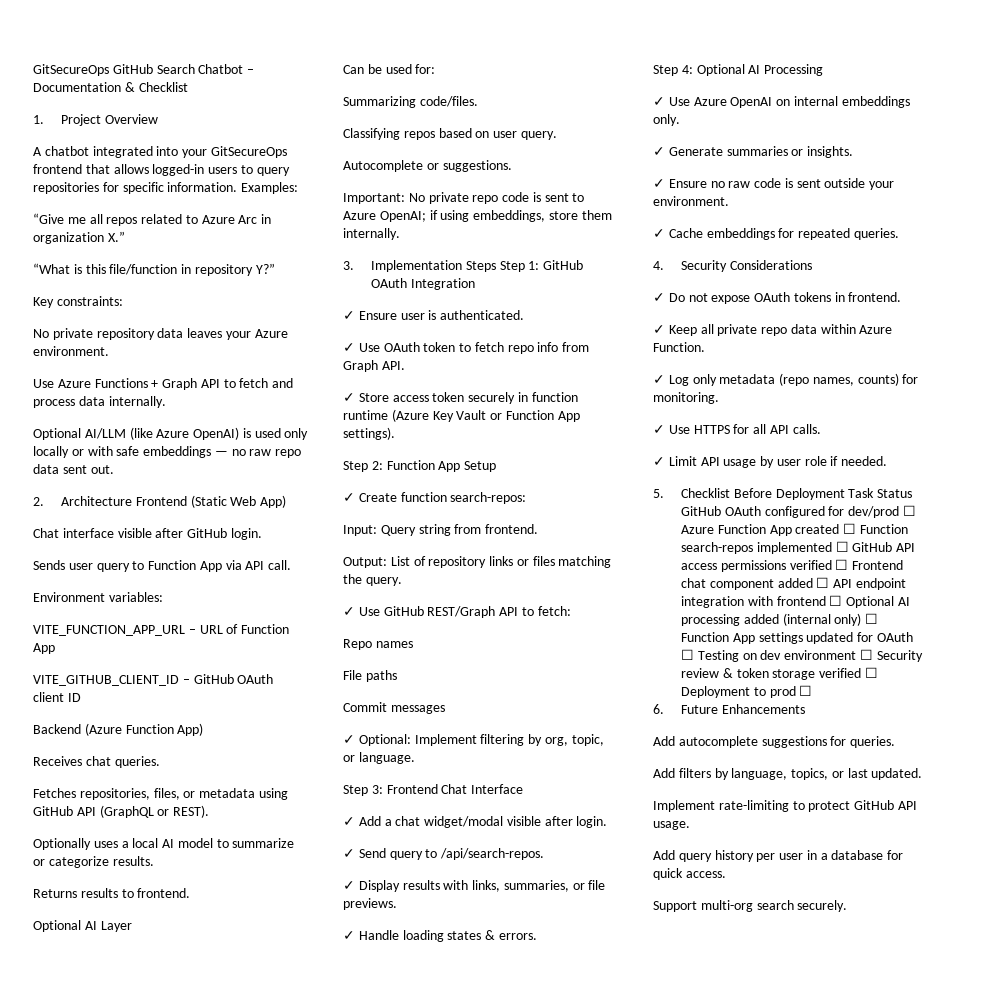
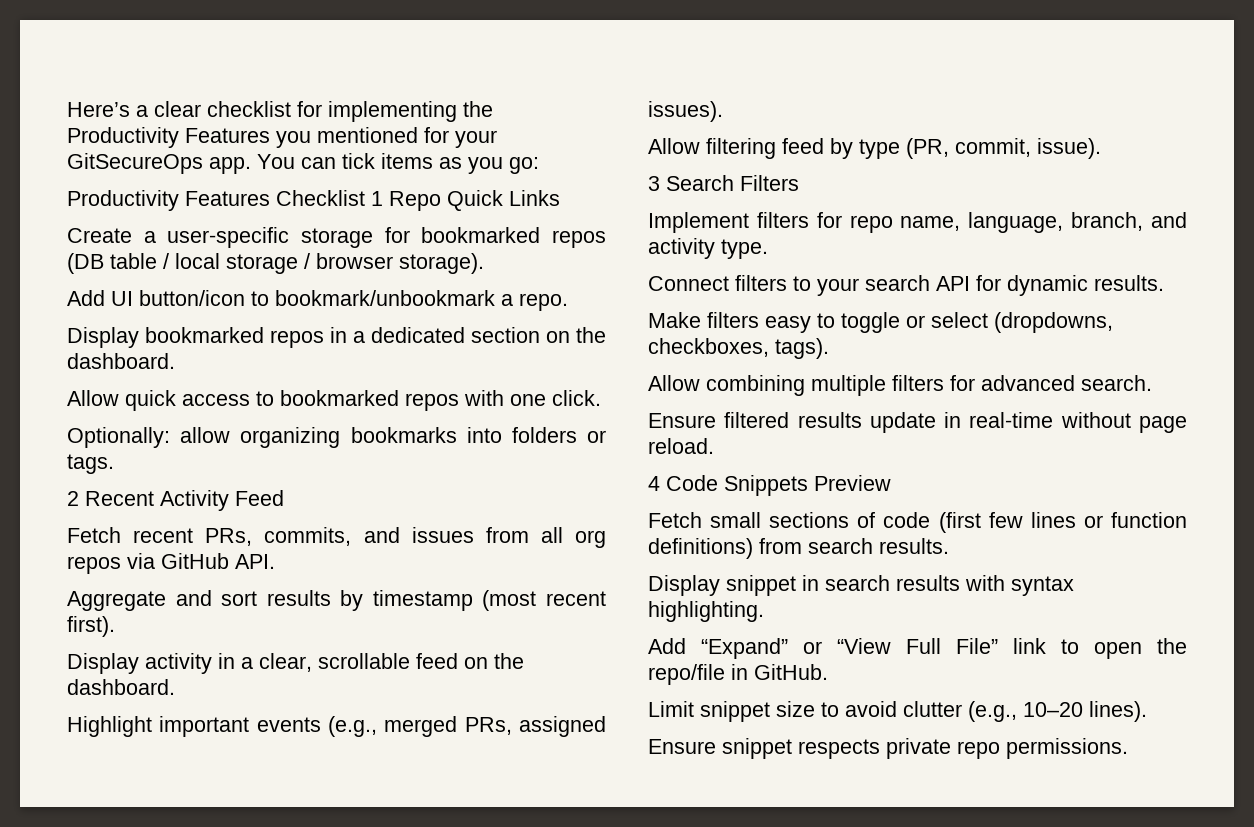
- GitSecureOps GitHub Search Chatbot – Documentation & Checklist
- 1. Project Overview
- A chatbot integrated into your GitSecureOps frontend that allows logged-in users to query repositories for specific information. Examples:
- “Give me all repos related to Azure Arc in organization X.”
- “What is this file/function in repository Y?”
- Key constraints:
- No private repository data leaves your Azure environment.
- Use Azure Functions + Graph API to fetch and process data internally.
- Optional AI/LLM (like Azure OpenAI) is used only locally or with safe embeddings — no raw repo data sent out.
- 2. Architecture Frontend (Static Web App)
- Chat interface visible after GitHub login.
- Sends user query to Function App via API call.
- Environment variables:
- VITE_FUNCTION_APP_URL – URL of Function App
- VITE_GITHUB_CLIENT_ID – GitHub OAuth client ID
- Backend (Azure Function App)
- Receives chat queries.
- Fetches repositories, files, or metadata using GitHub API (GraphQL or REST).
- Optionally uses a local AI model to summarize or categorize results.
- Returns results to frontend.
- Optional AI Layer
- Can be used for:
- Summarizing code/files.
- Classifying repos based on user query.
- Autocomplete or suggestions.
- Important: No private repo code is sent to Azure OpenAI; if using embeddings, store them internally.
- 3. Implementation Steps Step 1: GitHub OAuth Integration
- ✓ Ensure user is authenticated.
- ✓ Use OAuth token to fetch repo info from Graph API.
- ✓ Store access token securely in function runtime (Azure Key Vault or Function App settings).
- Step 2: Function App Setup
- ✓ Create function search-repos:
- Input: Query string from frontend.
- Output: List of repository links or files matching the query.
- ✓ Use GitHub REST/Graph API to fetch:
- Repo names
- File paths
- Commit messages
- ✓ Optional: Implement filtering by org, topic, or language.
- Step 3: Frontend Chat Interface
- ✓ Add a chat widget/modal visible after login.
- ✓ Send query to /api/search-repos.
- ✓ Display results with links, summaries, or file previews.
- ✓ Handle loading states & errors.
- Step 4: Optional AI Processing
- ✓ Use Azure OpenAI on internal embeddings only.
- ✓ Generate summaries or insights.
- ✓ Ensure no raw code is sent outside your environment.
- ✓ Cache embeddings for repeated queries.
- 4. Security Considerations
- ✓ Do not expose OAuth tokens in frontend.
- ✓ Keep all private repo data within Azure Function.
- ✓ Log only metadata (repo names, counts) for monitoring.
- ✓ Use HTTPS for all API calls.
- ✓ Limit API usage by user role if needed.
- 5. Checklist Before Deployment Task Status GitHub OAuth configured for dev/prod ☐ Azure Function App created ☐ Function search-repos implemented ☐ GitHub API access permissions verified ☐ Frontend chat component added ☐ API endpoint integration with frontend ☐ Optional AI processing added (internal only) ☐ Function App settings updated for OAuth ☐ Testing on dev environment ☐ Security review & token storage verified ☐ Deployment to prod ☐
- 6. Future Enhancements
- Add autocomplete suggestions for queries.
- Add filters by language, topics, or last updated.
- Implement rate-limiting to protect GitHub API usage.
- Add query history per user in a database for quick access.
- Support multi-org search securely.
+ Here’s a clear checklist for implementing the Productivity Features you mentioned for your GitSecureOps app. You can tick items as you go:
+ Productivity Features Checklist 1 Repo Quick Links
+ Create a user-specific storage for bookmarked repos (DB table / local storage / browser storage).
+ Add UI button/icon to bookmark/unbookmark a repo.
+ Display bookmarked repos in a dedicated section on the dashboard.
+ Allow quick access to bookmarked repos with one click.
+ Optionally: allow organizing bookmarks into folders or tags.
+ 2 Recent Activity Feed
+ Fetch recent PRs, commits, and issues from all org repos via GitHub API.
+ Aggregate and sort results by timestamp (most recent first).
+ Display activity in a clear, scrollable feed on the dashboard.
+ Highlight important events (e.g., merged PRs, assigned issues).
+ Allow filtering feed by type (PR, commit, issue).
+ 3 Search Filters
+ Implement filters for repo name, language, branch, and activity type.
+ Connect filters to your search API for dynamic results.
+ Make filters easy to toggle or select (dropdowns, checkboxes, tags).
+ Allow combining multiple filters for advanced search.
+ Ensure filtered results update in real-time without page reload.
+ 4 Code Snippets Preview
+ Fetch small sections of code (first few lines or function definitions) from search results.
+ Display snippet in search results with syntax highlighting.
+ Add “Expand” or “View Full File” link to open the repo/file in GitHub.
+ Limit snippet size to avoid clutter (e.g., 10–20 lines).
+ Ensure snippet respects private repo permissions.

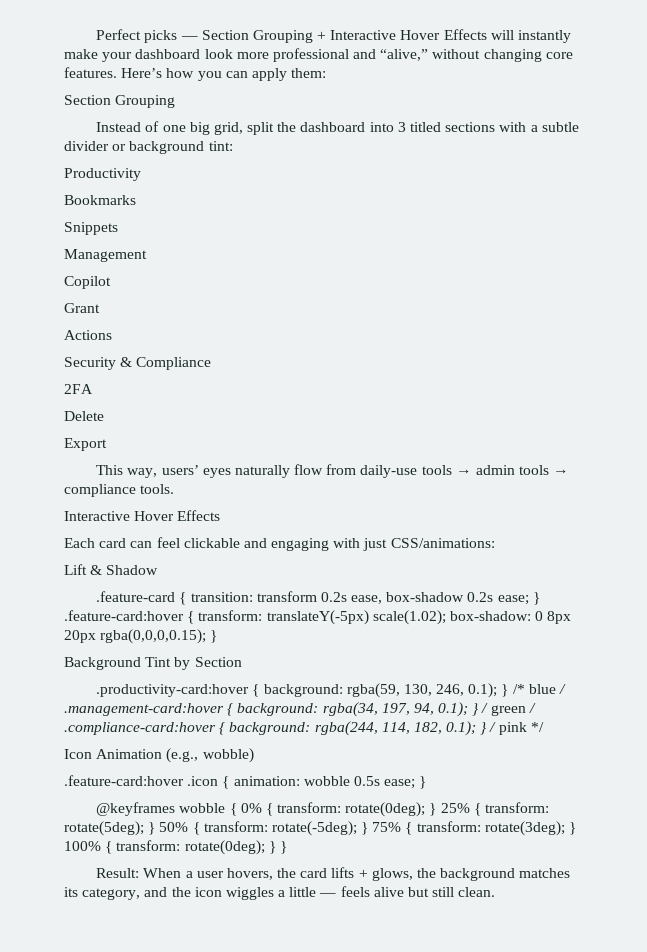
- Here’s a clear checklist for implementing the Productivity Features you mentioned for your GitSecureOps app. You can tick items as you go:
- Productivity Features Checklist 1 Repo Quick Links
- Create a user-specific storage for bookmarked repos (DB table / local storage / browser storage).
- Add UI button/icon to bookmark/unbookmark a repo.
- Display bookmarked repos in a dedicated section on the dashboard.
- Allow quick access to bookmarked repos with one click.
- Optionally: allow organizing bookmarks into folders or tags.
- 2 Recent Activity Feed
- Fetch recent PRs, commits, and issues from all org repos via GitHub API.
- Aggregate and sort results by timestamp (most recent first).
- Display activity in a clear, scrollable feed on the dashboard.
- Highlight important events (e.g., merged PRs, assigned issues).
- Allow filtering feed by type (PR, commit, issue).
- 3 Search Filters
- Implement filters for repo name, language, branch, and activity type.
- Connect filters to your search API for dynamic results.
- Make filters easy to toggle or select (dropdowns, checkboxes, tags).
- Allow combining multiple filters for advanced search.
- Ensure filtered results update in real-time without page reload.
- 4 Code Snippets Preview
- Fetch small sections of code (first few lines or function definitions) from search results.
- Display snippet in search results with syntax highlighting.
- Add “Expand” or “View Full File” link to open the repo/file in GitHub.
- Limit snippet size to avoid clutter (e.g., 10–20 lines).
- Ensure snippet respects private repo permissions.
+ Perfect picks — Section Grouping + Interactive Hover Effects will instantly make your dashboard look more professional and “alive,” without changing core features. Here’s how you can apply them:
+ Section Grouping
+ Instead of one big grid, split the dashboard into 3 titled sections with a subtle divider or background tint:
+ Productivity
+ Bookmarks
+ Snippets
+ Management
+ Copilot
+ Grant
+ Actions
+ Security & Compliance
+ 2FA
+ Delete
+ Export
+ This way, users’ eyes naturally flow from daily-use tools → admin tools → compliance tools.
+ Interactive Hover Effects
+ Each card can feel clickable and engaging with just CSS/animations:
+ Lift & Shadow
+ .feature-card { transition: transform 0.2s ease, box-shadow 0.2s ease; } .feature-card:hover { transform: translateY(-5px) scale(1.02); box-shadow: 0 8px 20px rgba(0,0,0,0.15); }
+ Background Tint by Section
+ .productivity-card:hover { background: rgba(59, 130, 246, 0.1); } /* blue / .management-card:hover { background: rgba(34, 197, 94, 0.1); } / green / .compliance-card:hover { background: rgba(244, 114, 182, 0.1); } / pink */
+ Icon Animation (e.g., wobble)
+ .feature-card:hover .icon { animation: wobble 0.5s ease; }
+ @keyframes wobble { 0% { transform: rotate(0deg); } 25% { transform: rotate(5deg); } 50% { transform: rotate(-5deg); } 75% { transform: rotate(3deg); } 100% { transform: rotate(0deg); } }
+ Result: When a user hovers, the card lifts + glows, the background matches its category, and the icon wiggles a little — feels alive but still clean.

